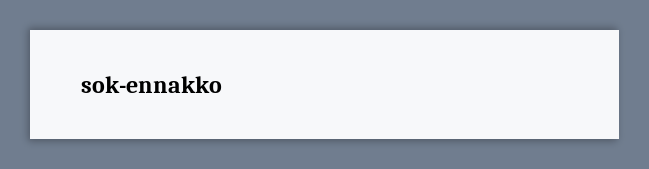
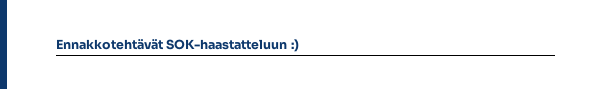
- sok-ennakko
+ Ennakkotehtävät SOK-haastatteluun :)

